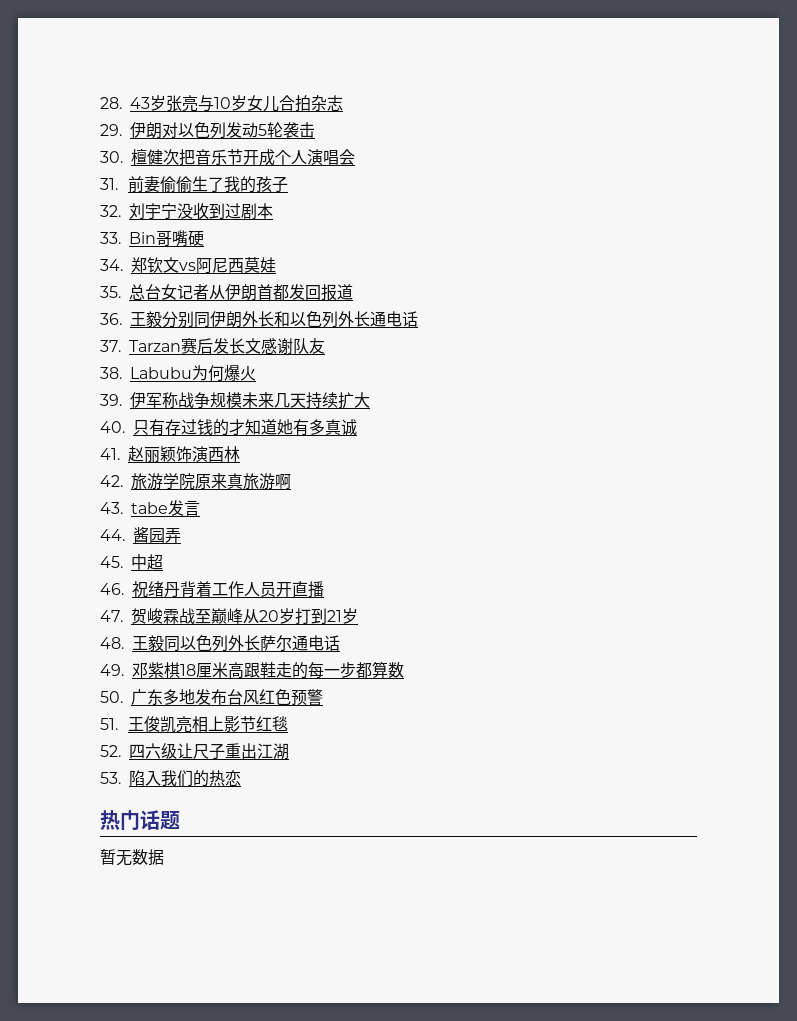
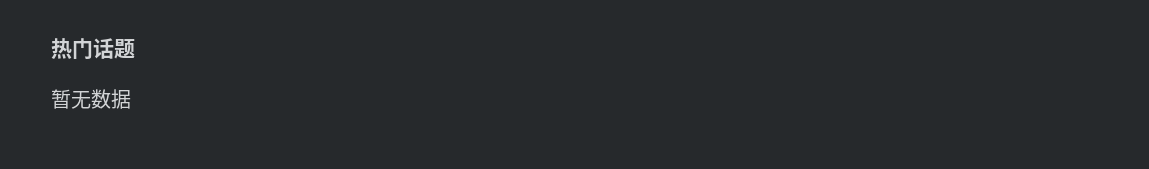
- 28. 43岁张亮与10岁女儿合拍杂志
- 29.伊朗对以色列发动5轮袭击
- 30.檀健次把音乐节开成个人演唱会
- 31.前妻偷偷生了我的孩子
- 32.刘宇宁没收到过剧本
- 33. Bin哥嘴硬
- 34.郑钦文vs阿尼西莫娃
- 35.总台女记者从伊朗首都发回报道
- 36.王毅分别同伊朗外长和以色列外长通电话
- 37. Tarzan赛后发长文感谢队友
- 38. Labubu为何爆火
- 39.伊军称战争规模未来几天持续扩大
- 40.只有存过钱的才知道她有多真诚
- 41.赵丽颖饰演西林
- 42.旅游学院原来真旅游啊
- 43. tabe发言
- 44.酱园弄
- 45.中超
- 46.祝绪丹背着工作人员开直播
- 47.贺峻霖战至巅峰从20岁打到21岁
- 48.王毅同以色列外长萨尔通电话
- 49.邓紫棋18厘米高跟鞋走的每一步都算数
- 50.广东多地发布台风红色预警
- 51.王俊凯亮相上影节红毯
- 52.四六级让尺子重出江湖
- 53.陷入我们的热恋

